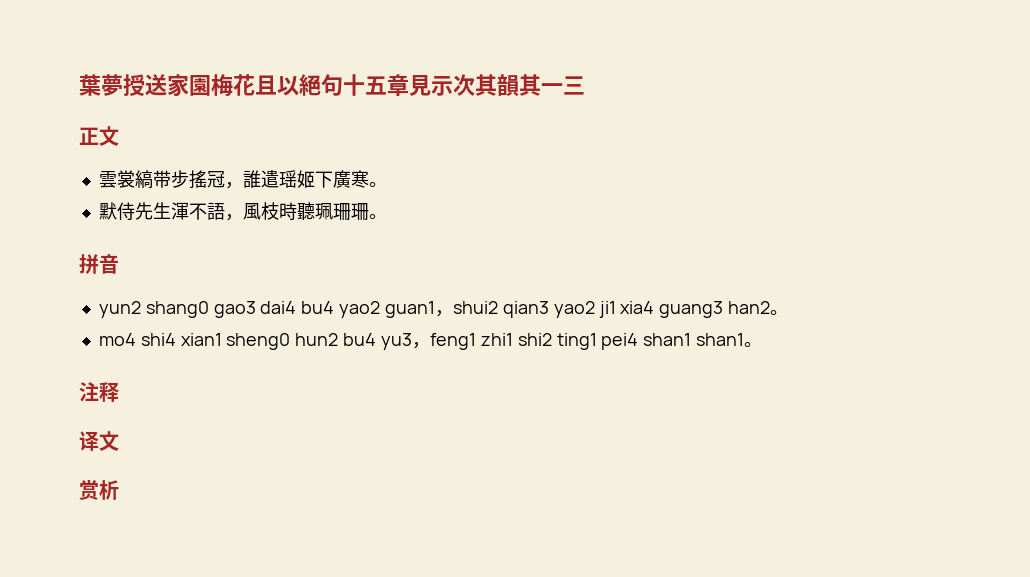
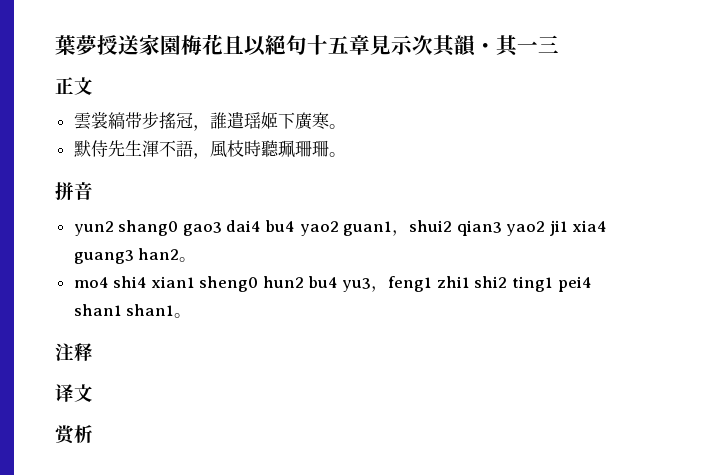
- 葉夢授送家園梅花且以絕句十五章見示次其韻其一三
+ 葉夢授送家園梅花且以絕句十五章見示次其韻・其一三

